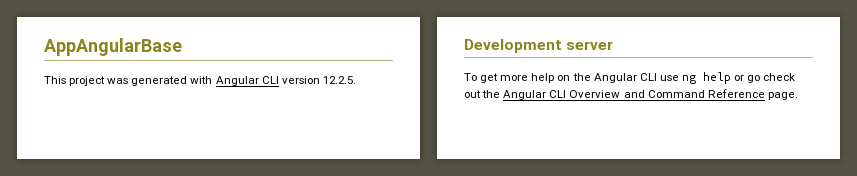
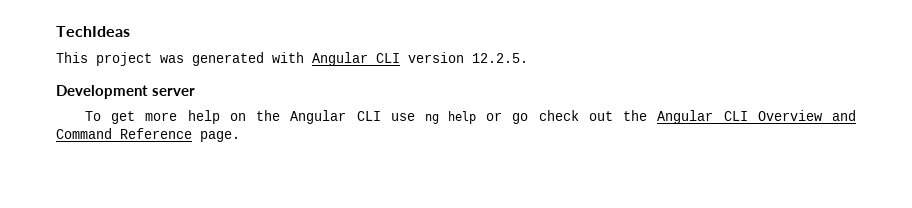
- AppAngularBase
+ TechIdeas

